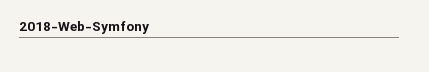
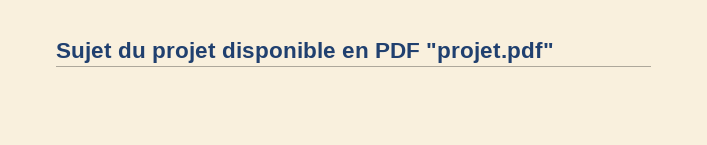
- 2018-Web-Symfony
+ Sujet du projet disponible en PDF "projet.pdf"

